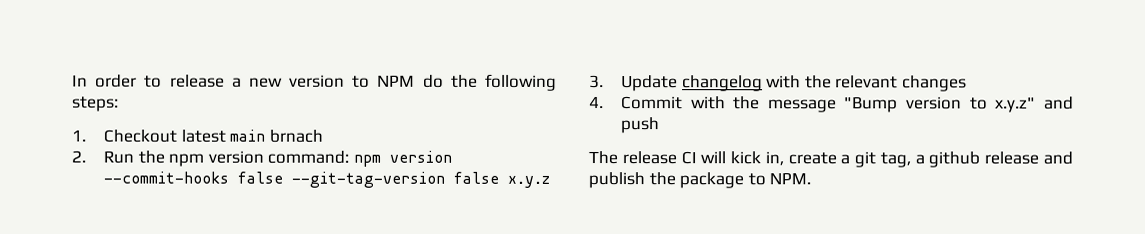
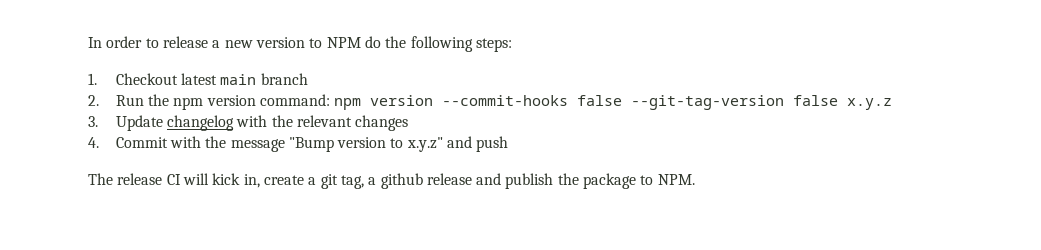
- 1. Checkout latest main brnach
+ 1. Checkout latest main branch

